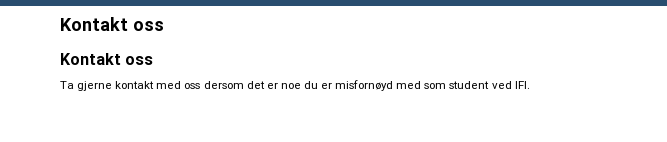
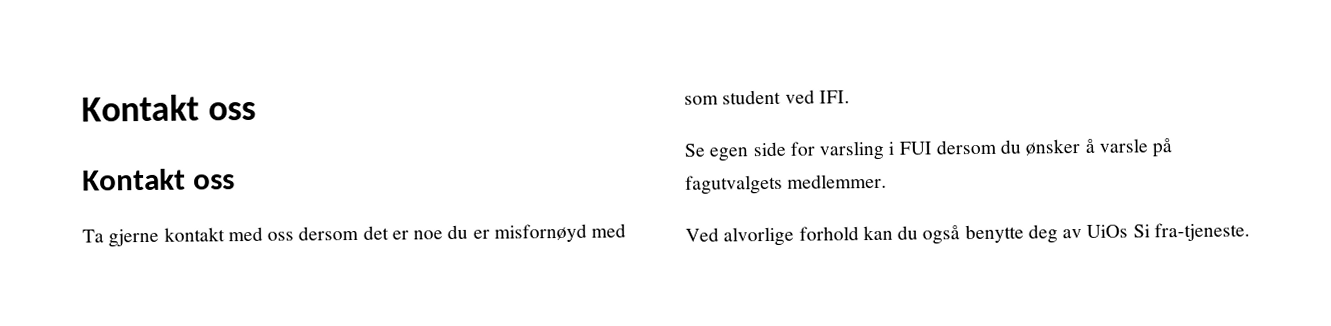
+ Se egen side for varsling i FUI dersom du ønsker å varsle på fagutvalgets medlemmer.
+ Ved alvorlige forhold kan du også benytte deg av UiOs Si fra-tjeneste.

